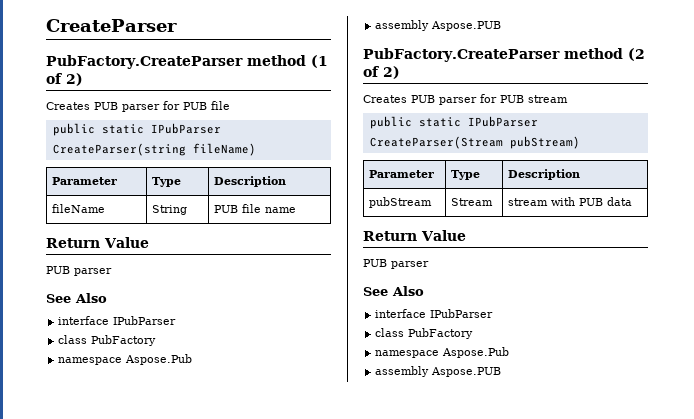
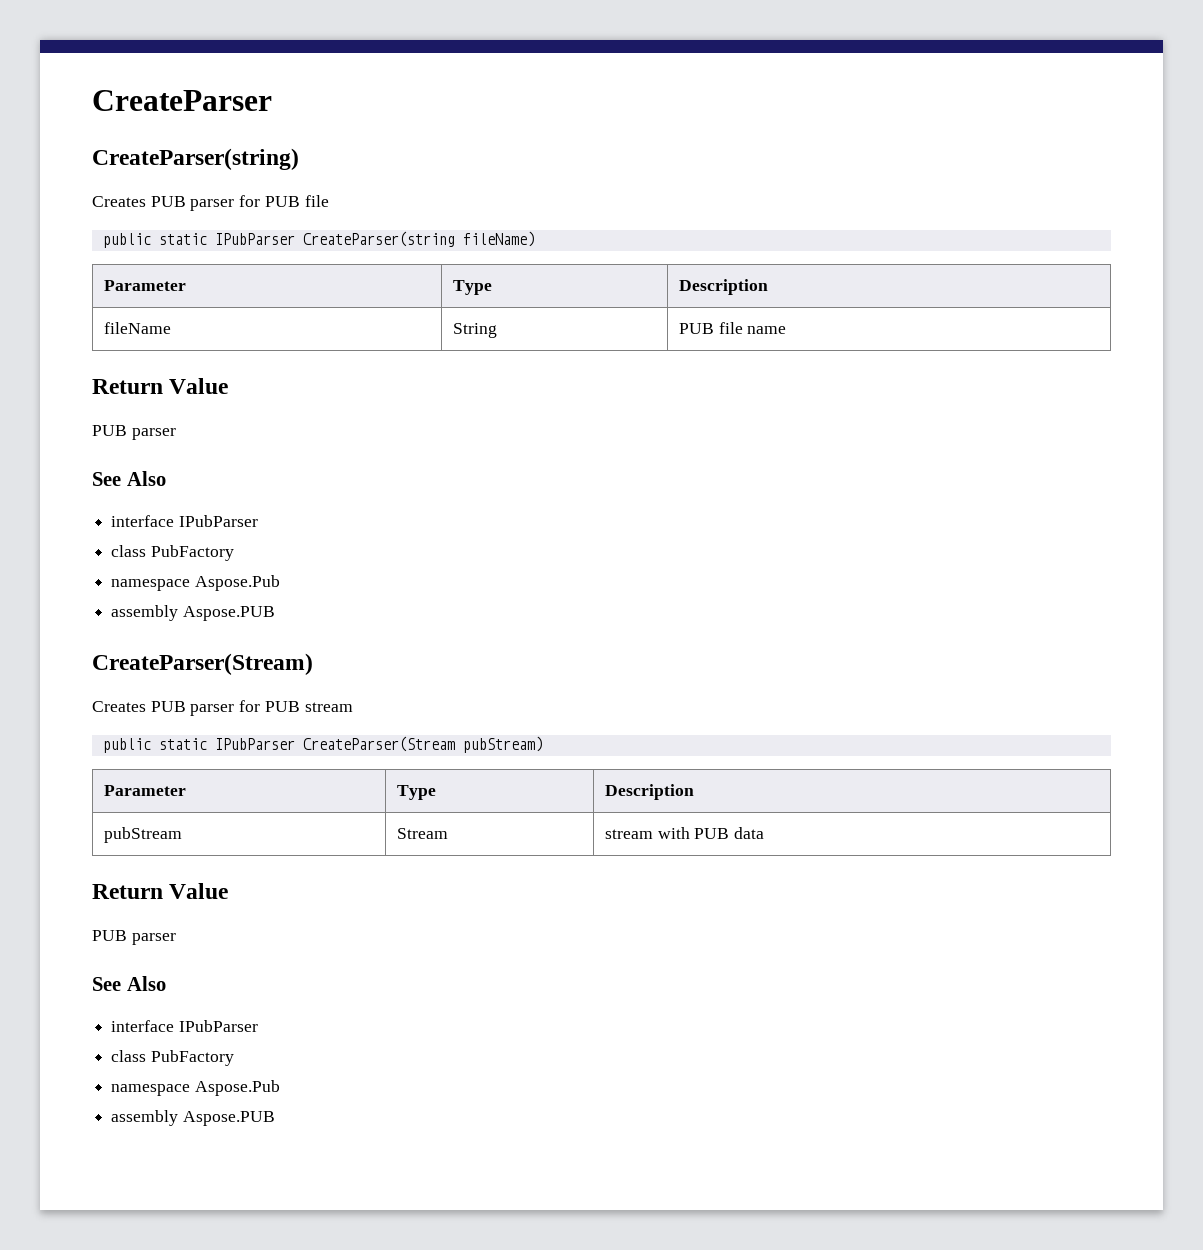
- PubFactory.CreateParser method (1 of 2)
+ CreateParser(string)
- PubFactory.CreateParser method (2 of 2)
+ CreateParser(Stream)

